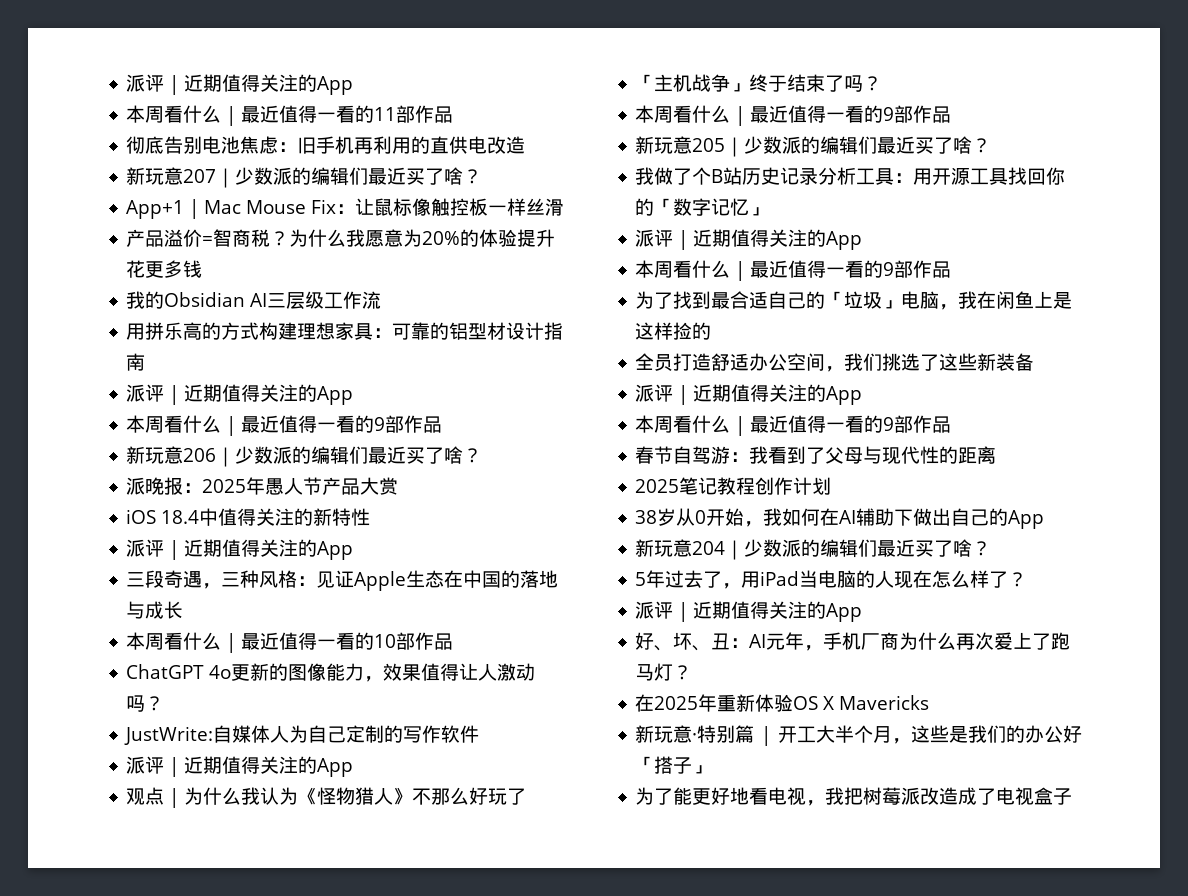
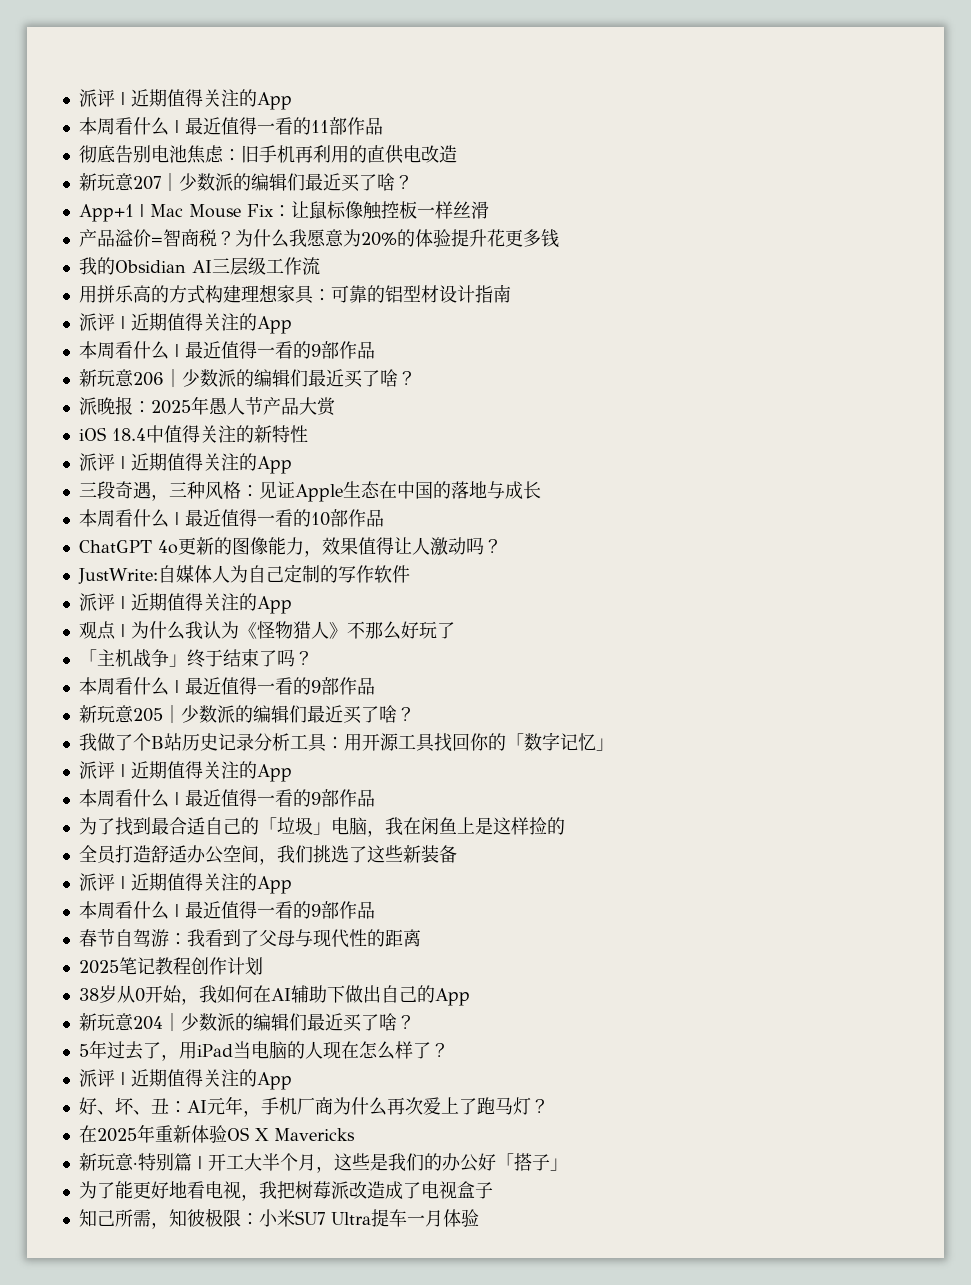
+ 知己所需，知彼极限：小米SU7 Ultra提车一月体验

